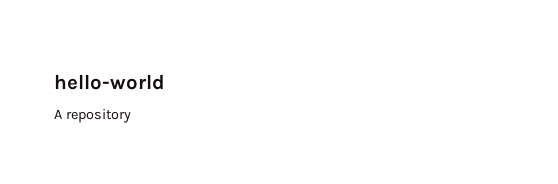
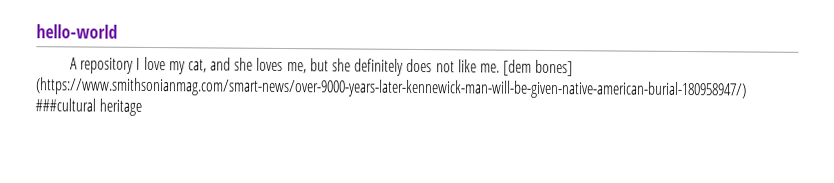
- A repository
+ A repository I love my cat, and she loves me, but she definitely does not like me. [dem bones] (https://www.smithsonianmag.com/smart-news/over-9000-years-later-kennewick-man-will-be-given-native-american-burial-180958947/) ###cultural heritage

